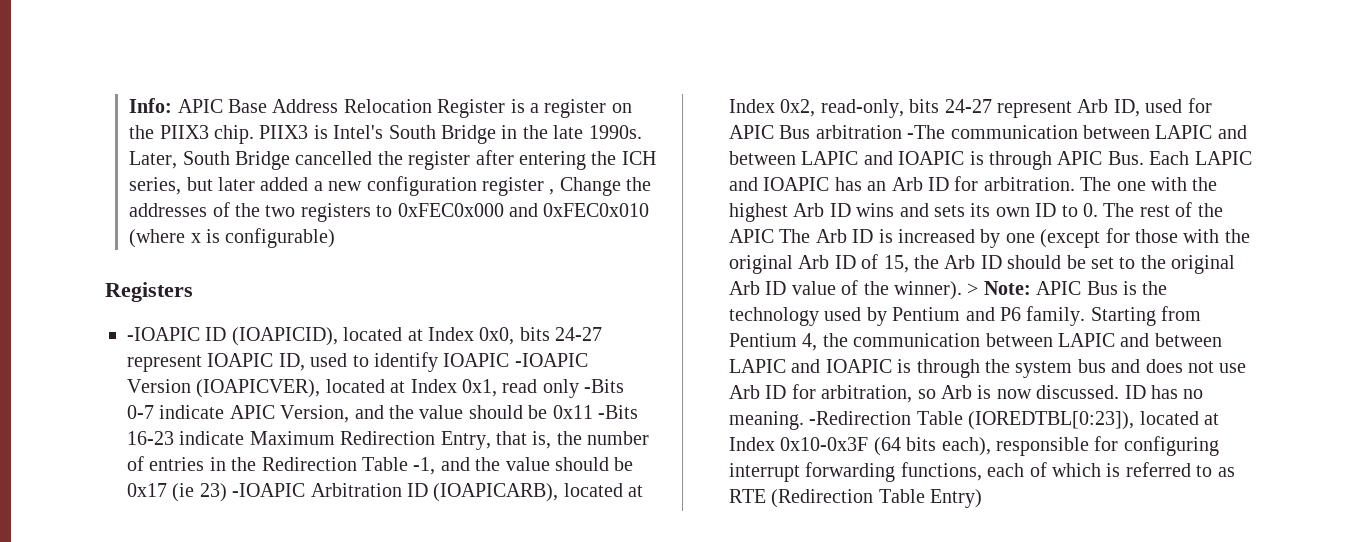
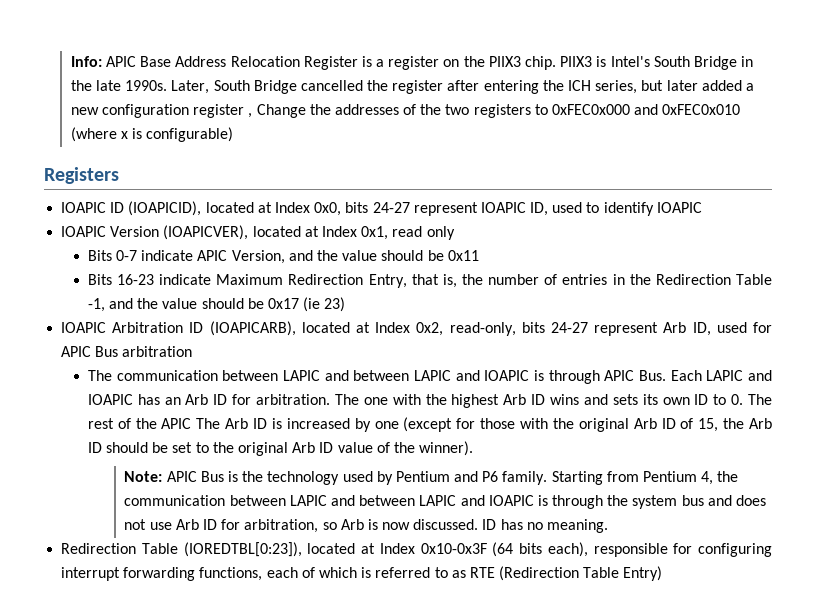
- -IOAPIC ID (IOAPICID), located at Index 0x0, bits 24-27 represent IOAPIC ID, used to identify IOAPIC -IOAPIC Version (IOAPICVER), located at Index 0x1, read only -Bits 0-7 indicate APIC Version, and the value should be 0x11 -Bits 16-23 indicate Maximum Redirection Entry, that is, the number of entries in the Redirection Table -1, and the value should be 0x17 (ie 23) -IOAPIC Arbitration ID (IOAPICARB), located at Index 0x2, read-only, bits 24-27 represent Arb ID, used for APIC Bus arbitration -The communication between LAPIC and between LAPIC and IOAPIC is through APIC Bus. Each LAPIC and IOAPIC has an Arb ID for arbitration.
+ IOAPIC ID (IOAPICID), located at Index 0x0, bits 24-27 represent IOAPIC ID, used to identify IOAPIC
+ IOAPIC Version (IOAPICVER), located at Index 0x1, read only
+ Bits 0-7 indicate APIC Version, and the value should be 0x11
+ Bits 16-23 indicate Maximum Redirection Entry, that is, the number of entries in the Redirection Table -1, and the value should be 0x17 (ie 23)
+ IOAPIC Arbitration ID (IOAPICARB), located at Index 0x2, read-only, bits 24-27 represent Arb ID, used for APIC Bus arbitration
+ The communication between LAPIC and between LAPIC and IOAPIC is through APIC Bus. Each LAPIC and IOAPIC has an Arb ID for arbitration.
- The one with the highest Arb ID wins and sets its own ID to 0. The rest of the APIC The Arb ID is increased by one (except for those with the original Arb ID of 15, the Arb ID should be set to the original Arb ID value of the winner). > Note:
+ The one with the highest Arb ID wins and sets its own ID to 0. The rest of the APIC The Arb ID is increased by one (except for those with the original Arb ID of 15, the Arb ID should be set to the original Arb ID value of the winner).
+ Note:
- ID has no meaning. -Redirection Table (IOREDTBL[0:23]), located at Index 0x10-0x3F (64 bits each), responsible for configuring interrupt forwarding functions, each of which is referred to as RTE (Redirection Table Entry)
+ ID has no meaning.
+ Redirection Table (IOREDTBL[0:23]), located at Index 0x10-0x3F (64 bits each), responsible for configuring interrupt forwarding functions, each of which is referred to as RTE (Redirection Table Entry)

